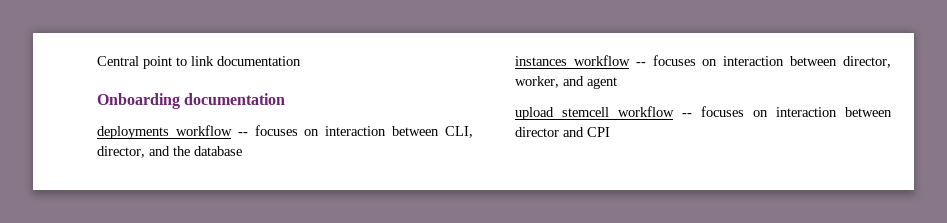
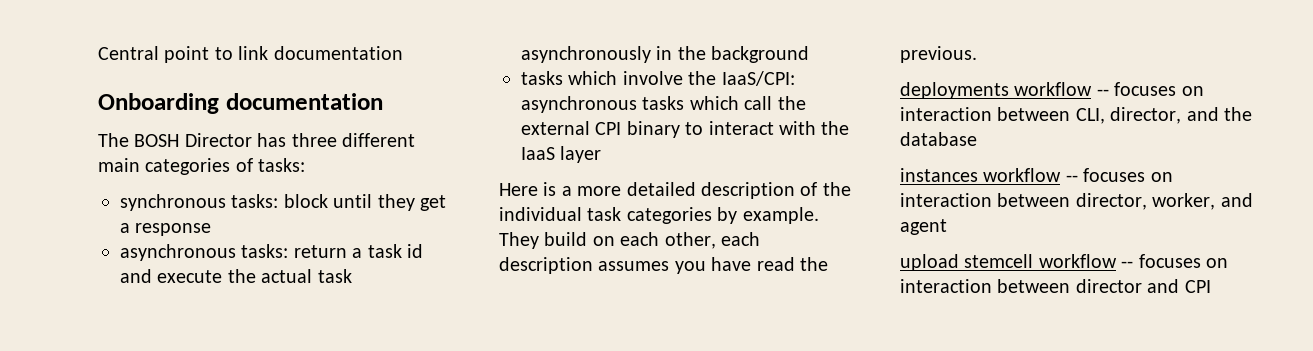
+ The BOSH Director has three different main categories of tasks:
+ synchronous tasks: block until they get a response
+ asynchronous tasks: return a task id and execute the actual task asynchronously in the background
+ tasks which involve the IaaS/CPI: asynchronous tasks which call the external CPI binary to interact with the IaaS layer
+ Here is a more detailed description of the individual task categories by example. They build on each other, each description assumes you have read the previous.

